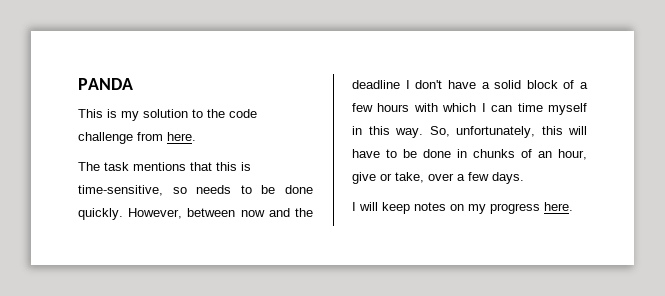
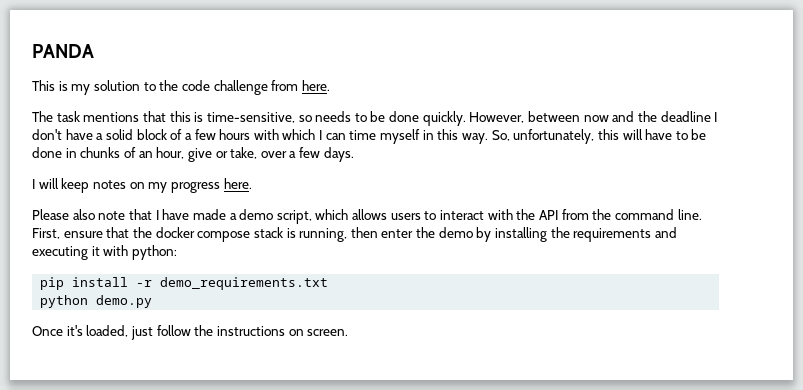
+ Please also note that I have made a demo script, which allows users to interact with the API from the command line. First, ensure that the docker compose stack is running, then enter the demo by installing the requirements and executing it with python:
+ pip install -r demo_requirements.txt
+ python demo.py
+ Once it's loaded, just follow the instructions on screen.

